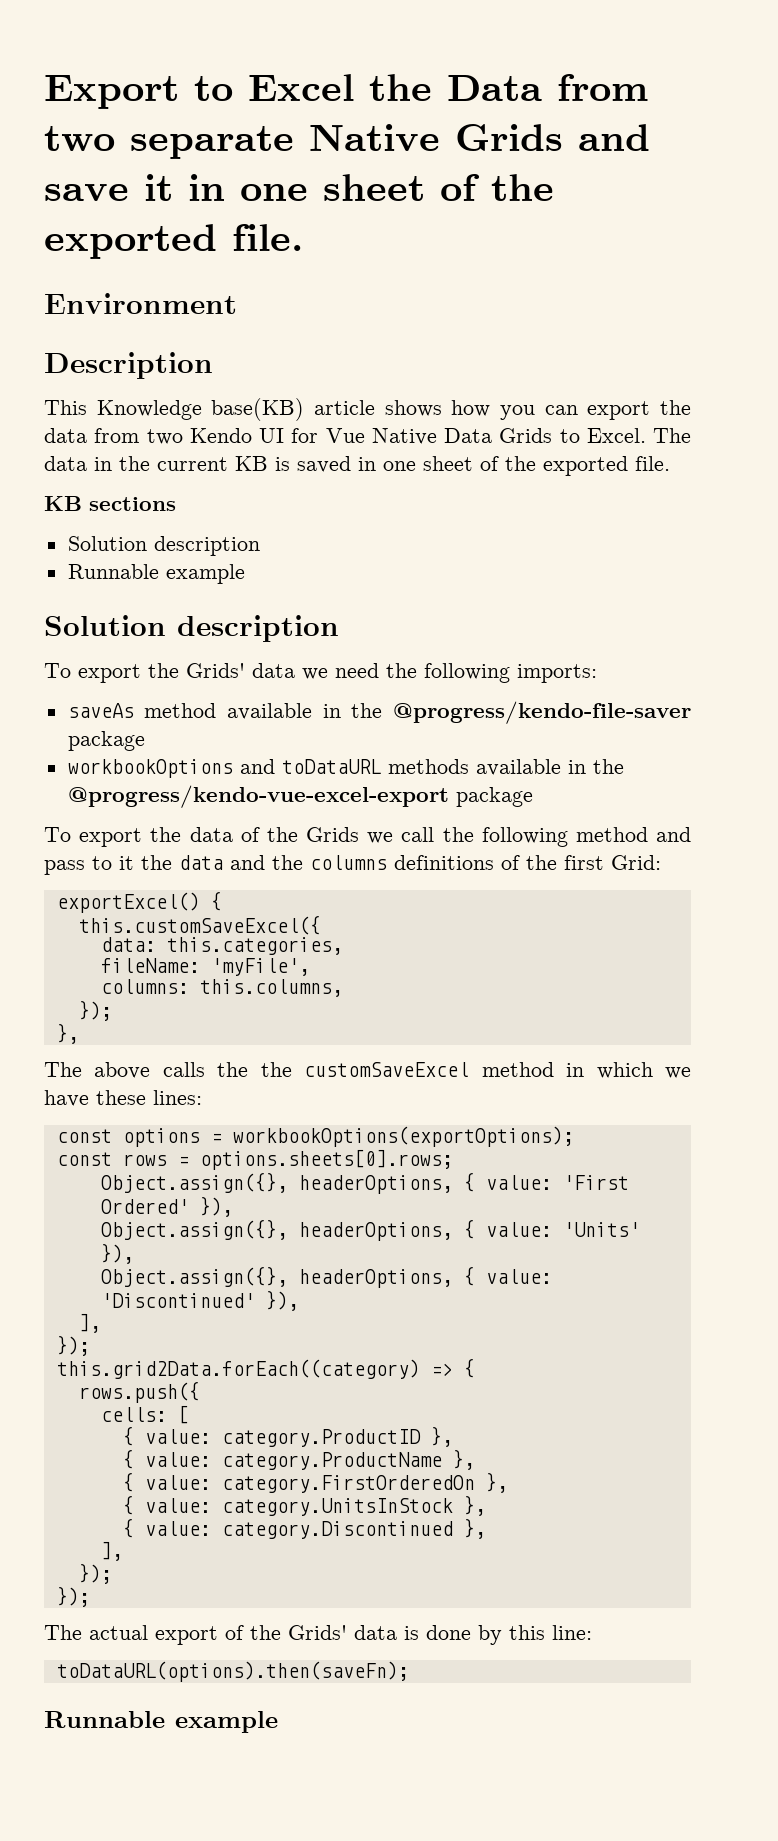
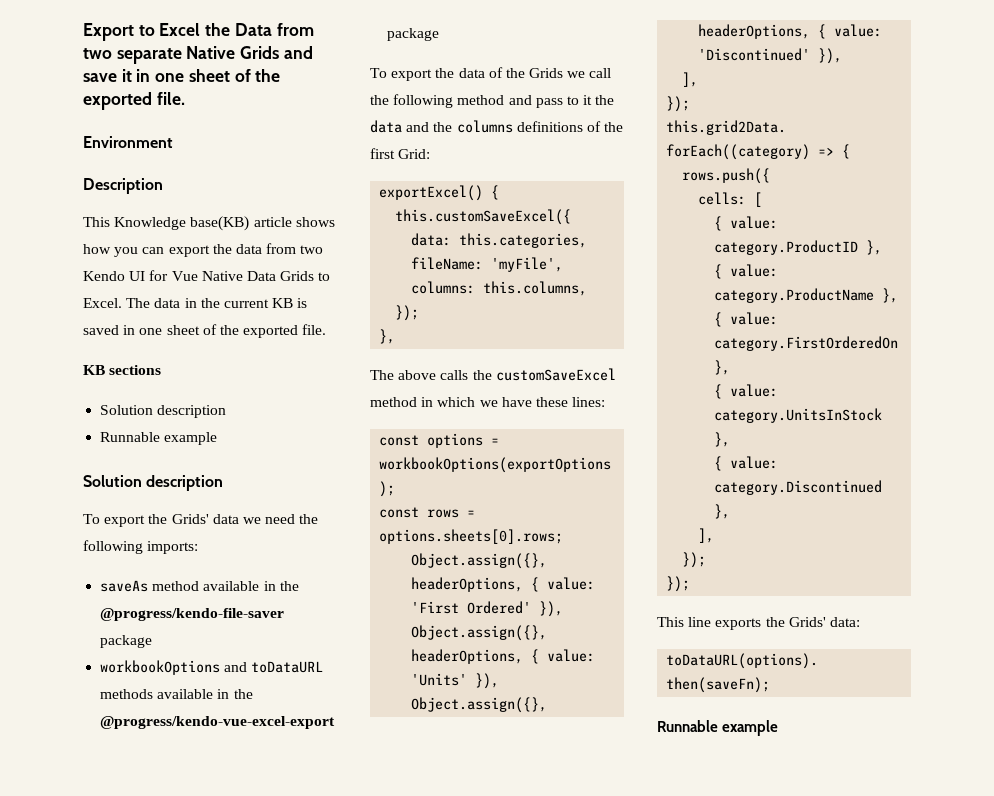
- The above calls the the customSaveExcel method in which we have these lines:
+ The above calls the customSaveExcel method in which we have these lines:
- The actual export of the Grids' data is done by this line:
+ This line exports the Grids' data:

